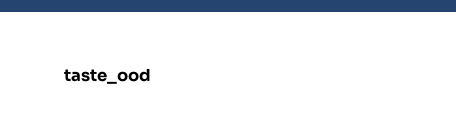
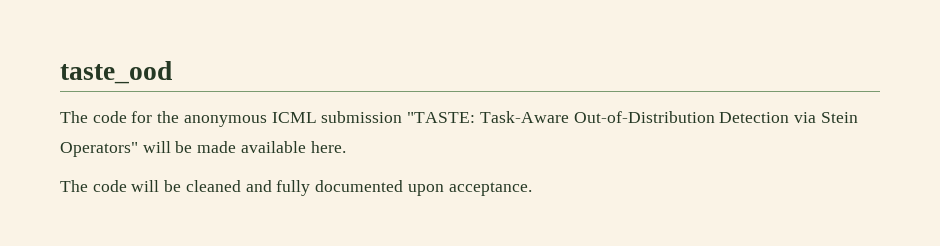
+ The code for the anonymous ICML submission "TASTE: Task-Aware Out-of-Distribution Detection via Stein Operators" will be made available here.
+ The code will be cleaned and fully documented upon acceptance.

